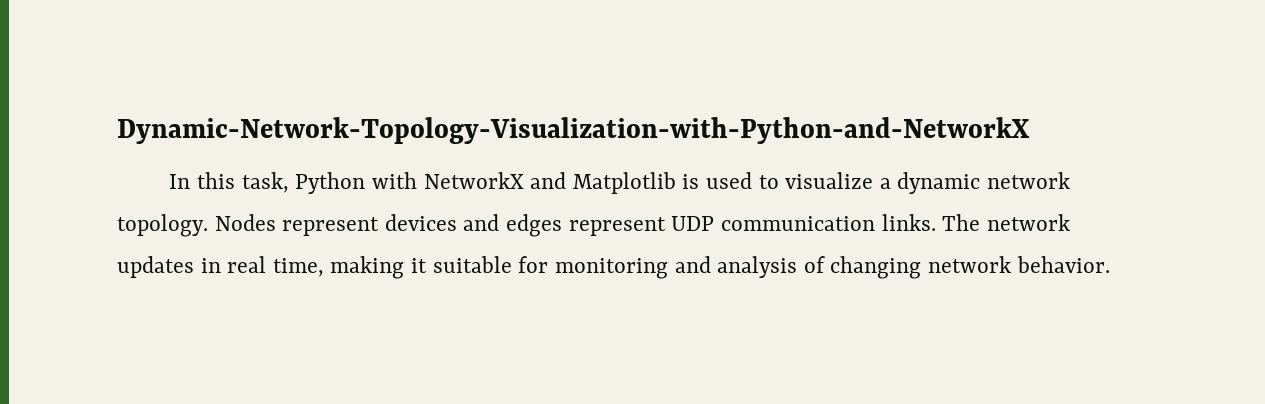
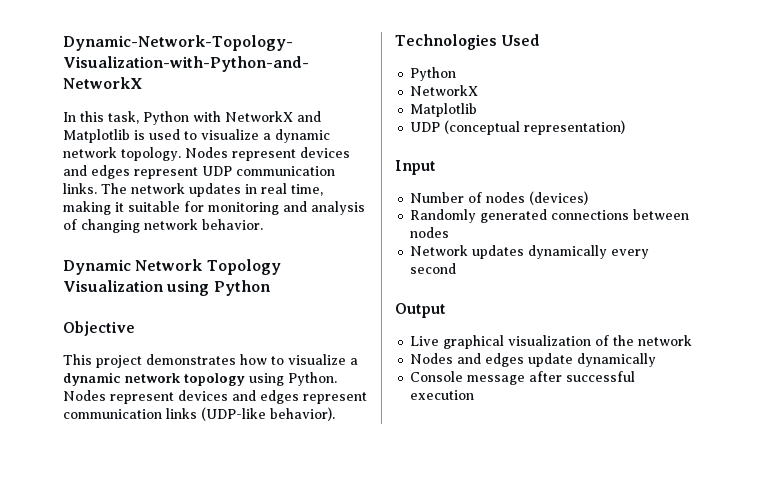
+ Dynamic Network Topology Visualization using Python
+ Objective
+ This project demonstrates how to visualize a dynamic network topology using Python. Nodes represent devices and edges represent communication links (UDP-like behavior).
+ Technologies Used
+ Python
+ NetworkX
+ Matplotlib
+ UDP (conceptual representation)
+ Input
+ Number of nodes (devices)
+ Randomly generated connections between nodes
+ Network updates dynamically every second
+ Output
+ Live graphical visualization of the network
+ Nodes and edges update dynamically
+ Console message after successful execution

